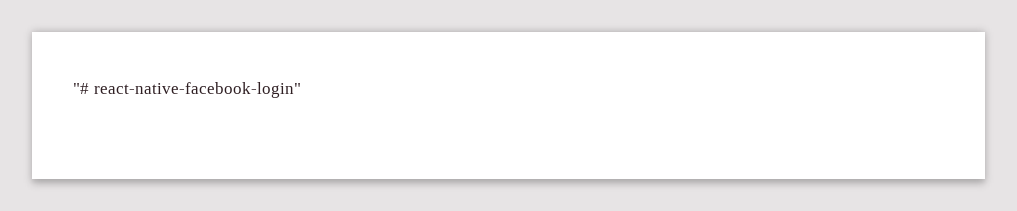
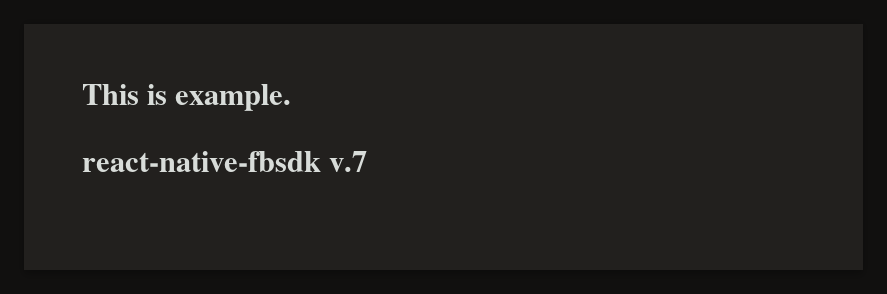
- "# react-native-facebook-login"
+ This is example.
+ react-native-fbsdk v.7

